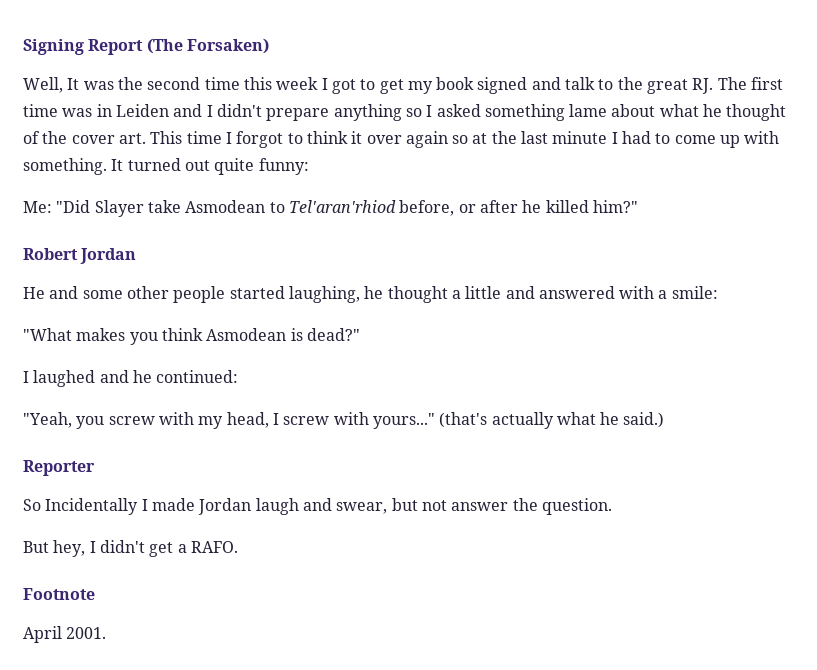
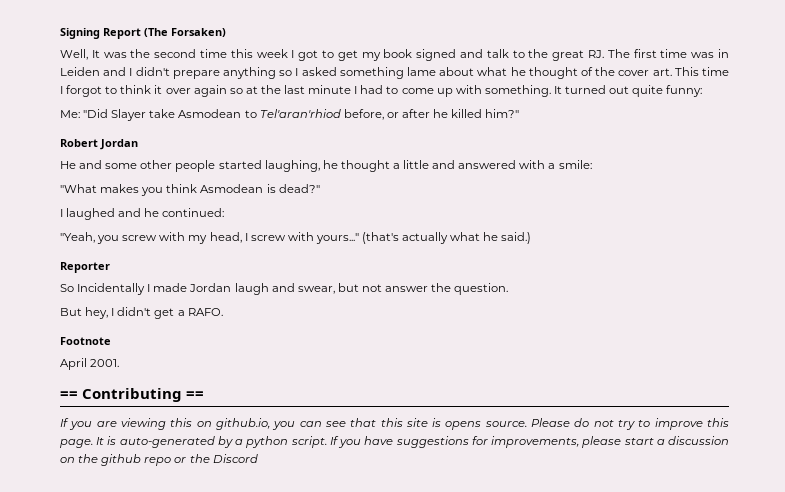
+ == Contributing ==
+ If you are viewing this on github.io, you can see that this site is opens source. Please do not try to improve this page. It is auto-generated by a python script. If you have suggestions for improvements, please start a discussion on the github repo or the Discord

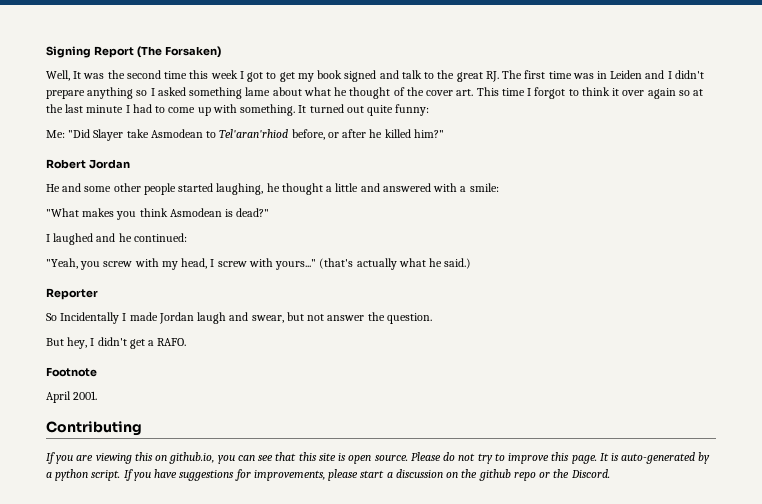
- == Contributing ==
+ Contributing
- If you are viewing this on github.io, you can see that this site is opens source.
+ If you are viewing this on github.io, you can see that this site is open source.
- If you have suggestions for improvements, please start a discussion on the github repo or the Discord
+ If you have suggestions for improvements, please start a discussion on the github repo or the Discord.

